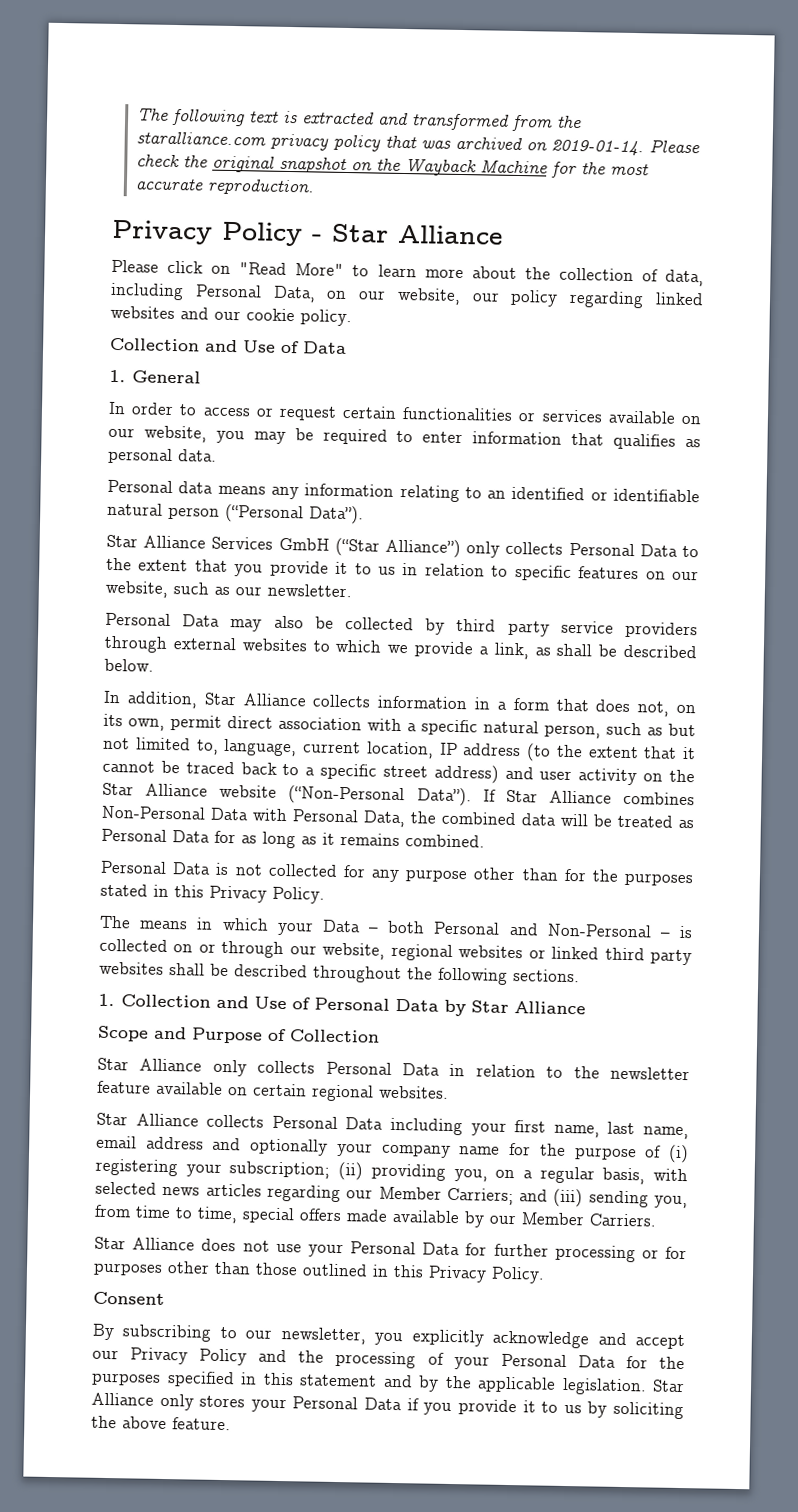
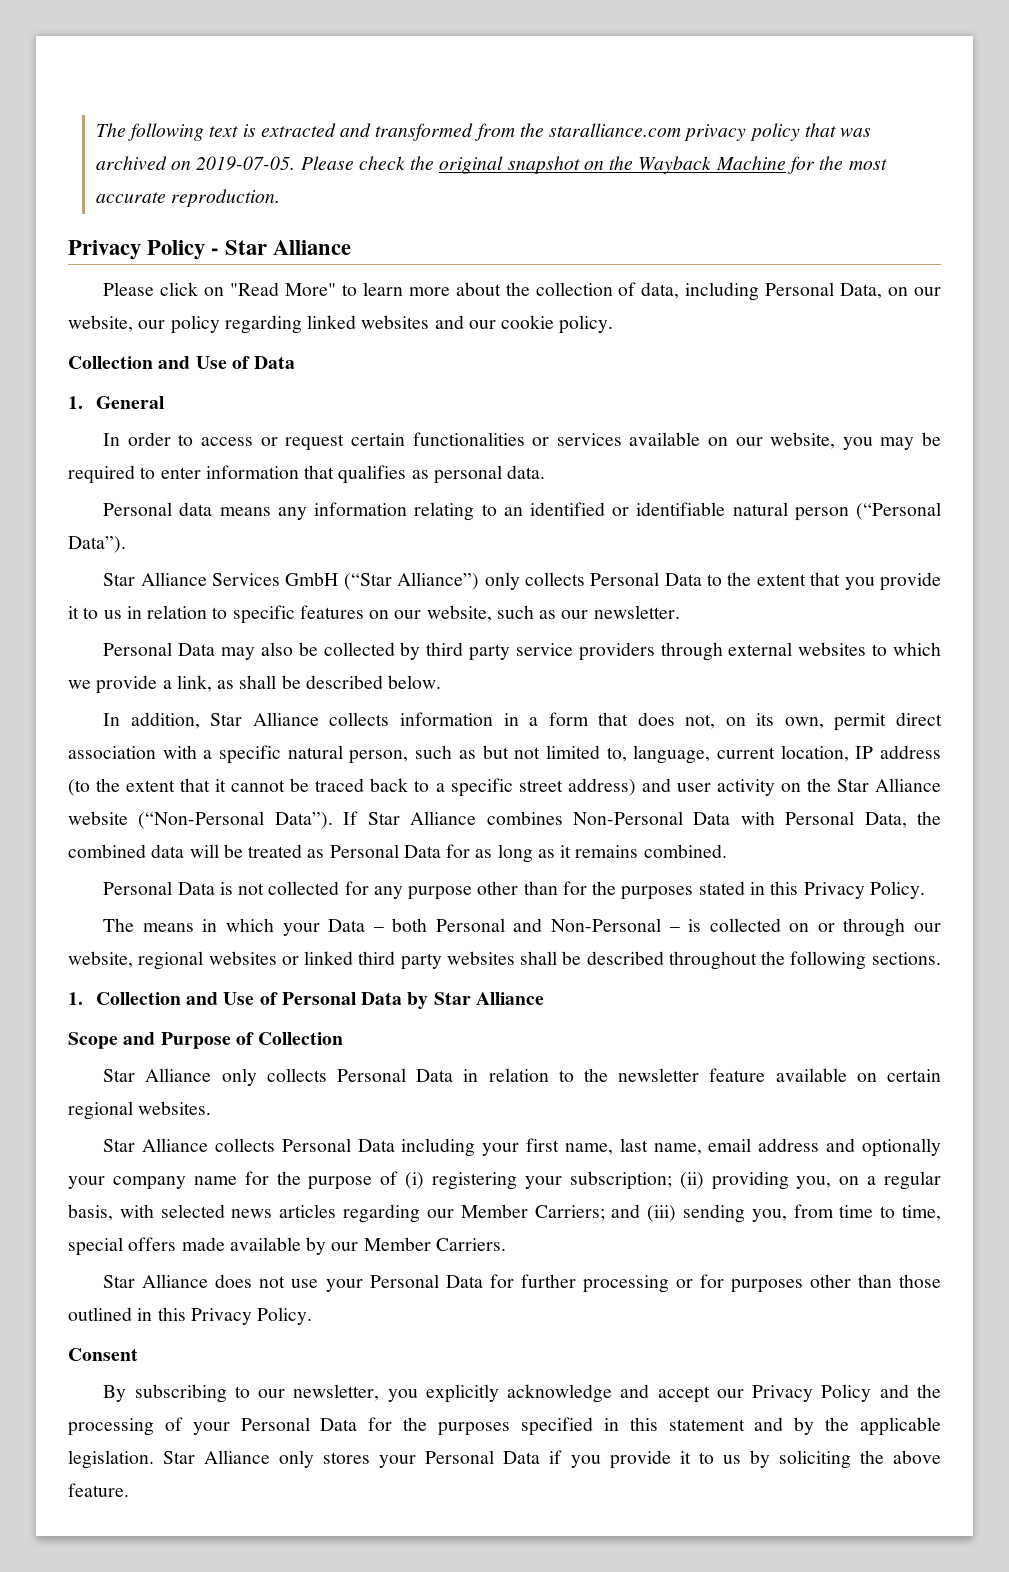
- The following text is extracted and transformed from the staralliance.com privacy policy that was archived on 2019-01-14.
+ The following text is extracted and transformed from the staralliance.com privacy policy that was archived on 2019-07-05.

